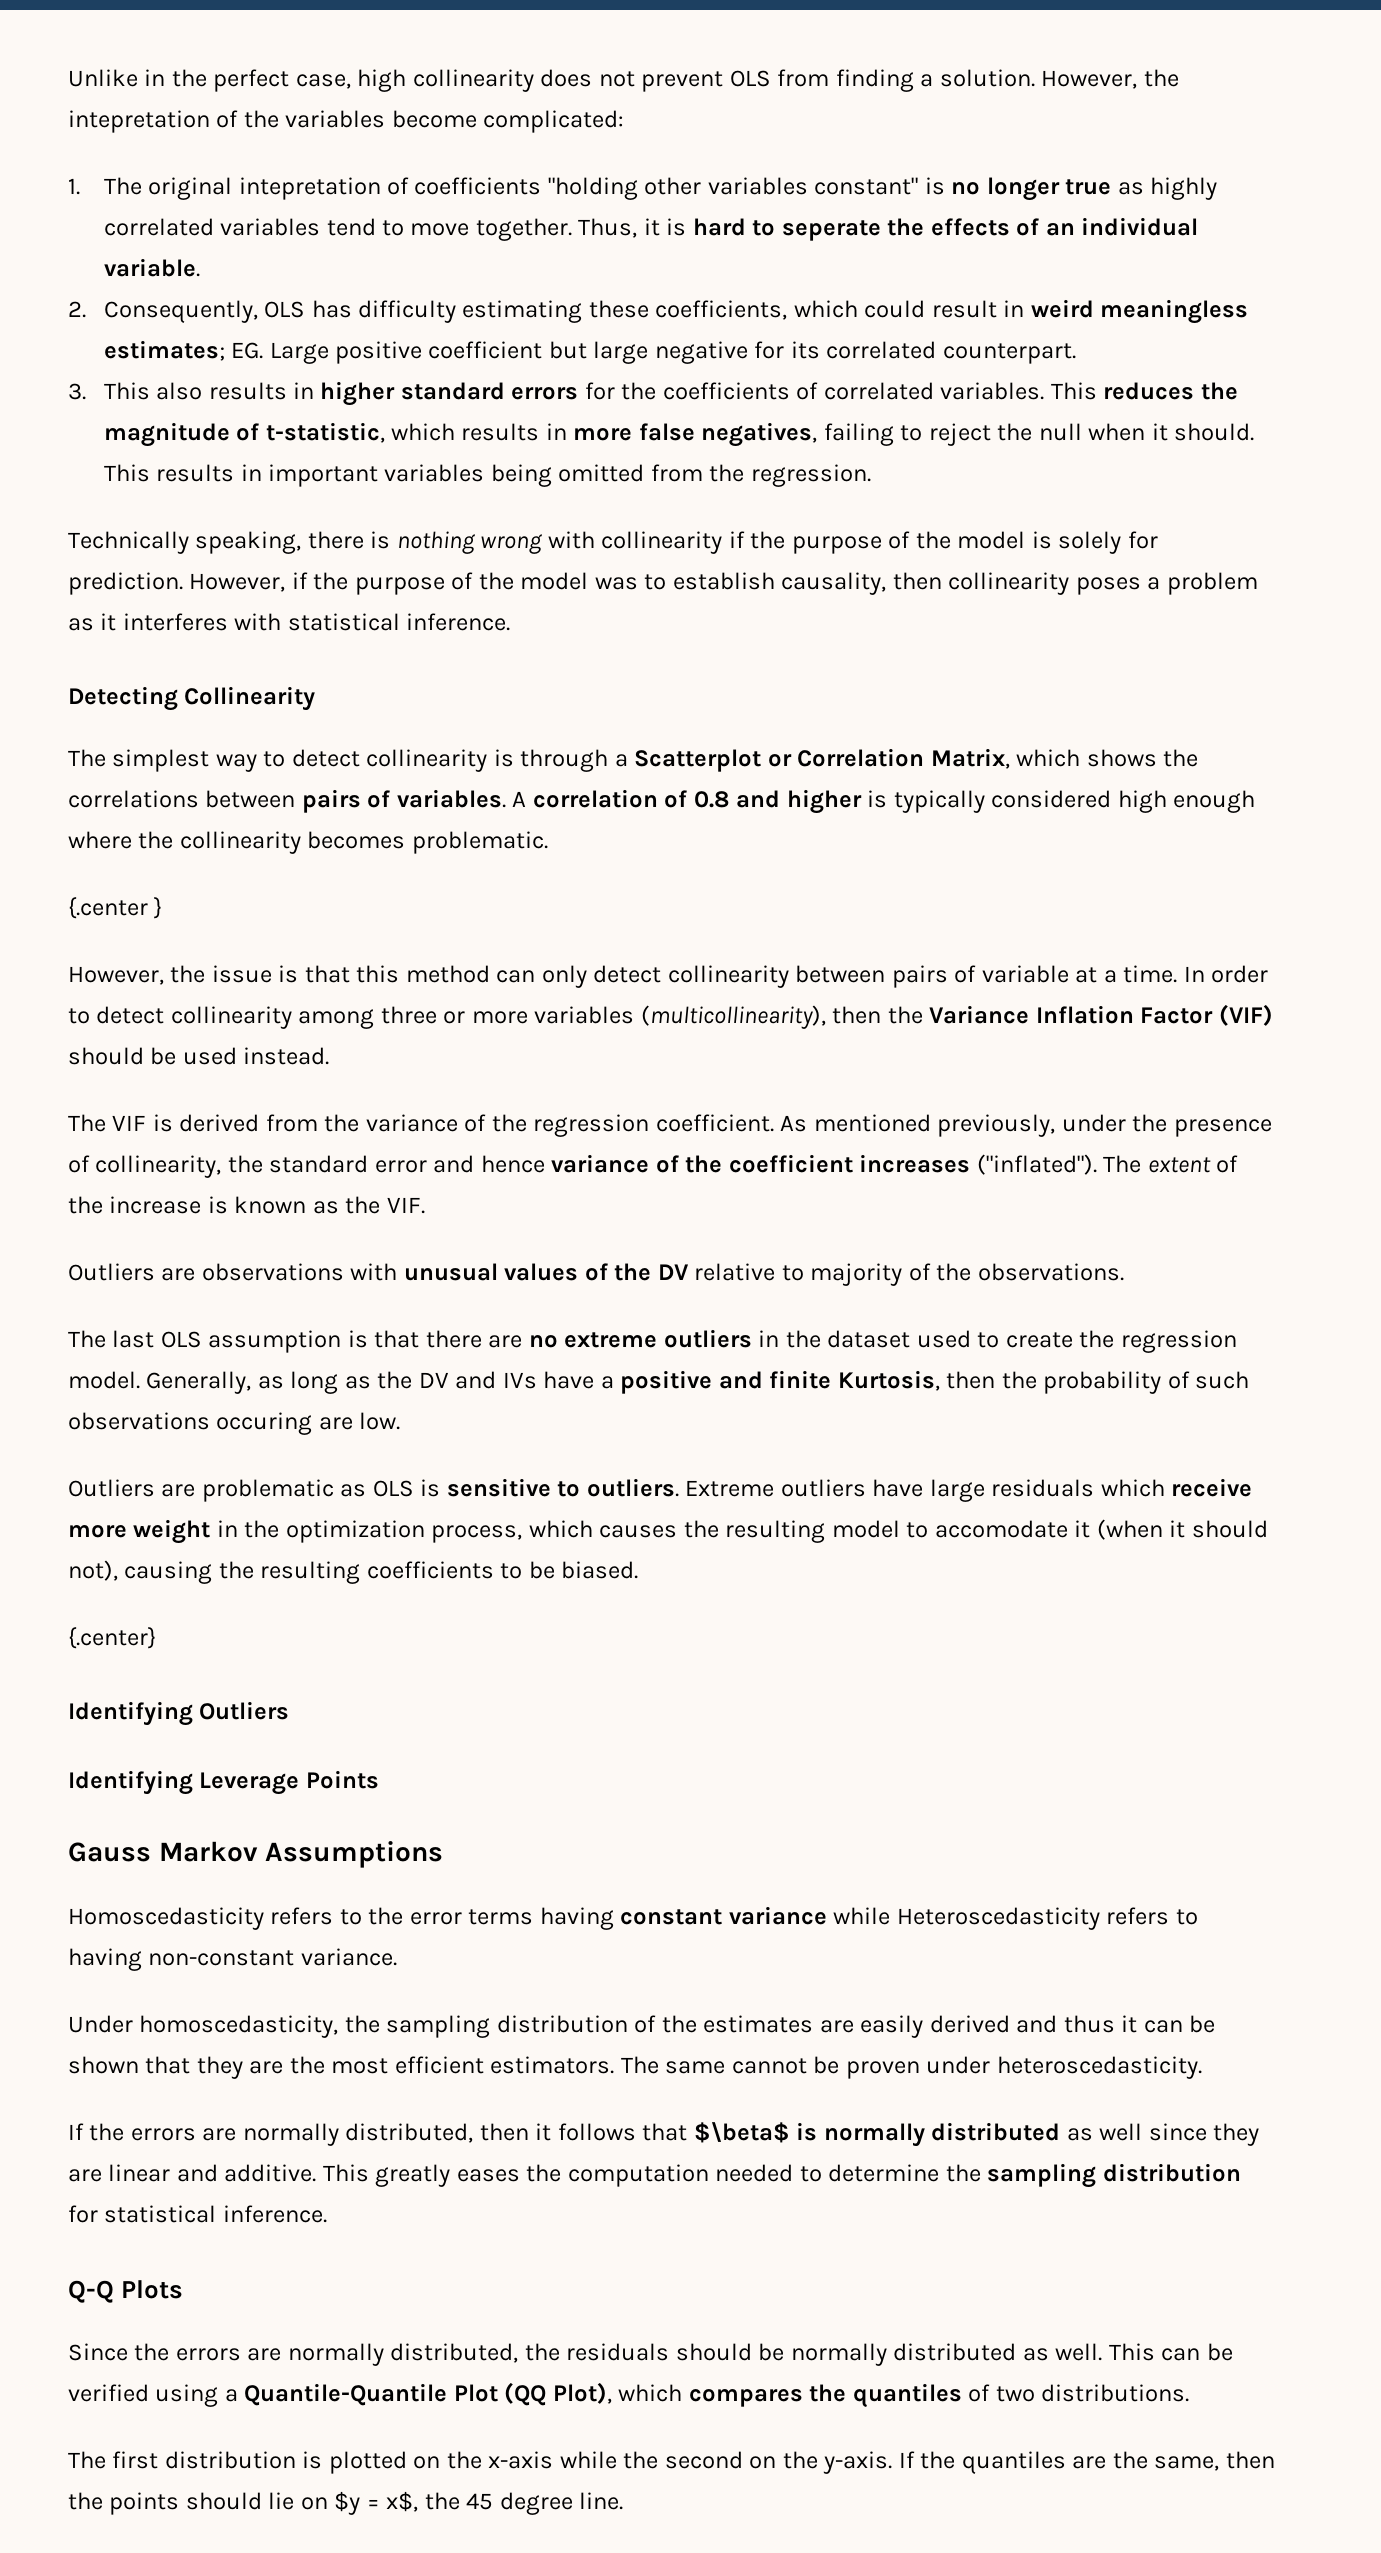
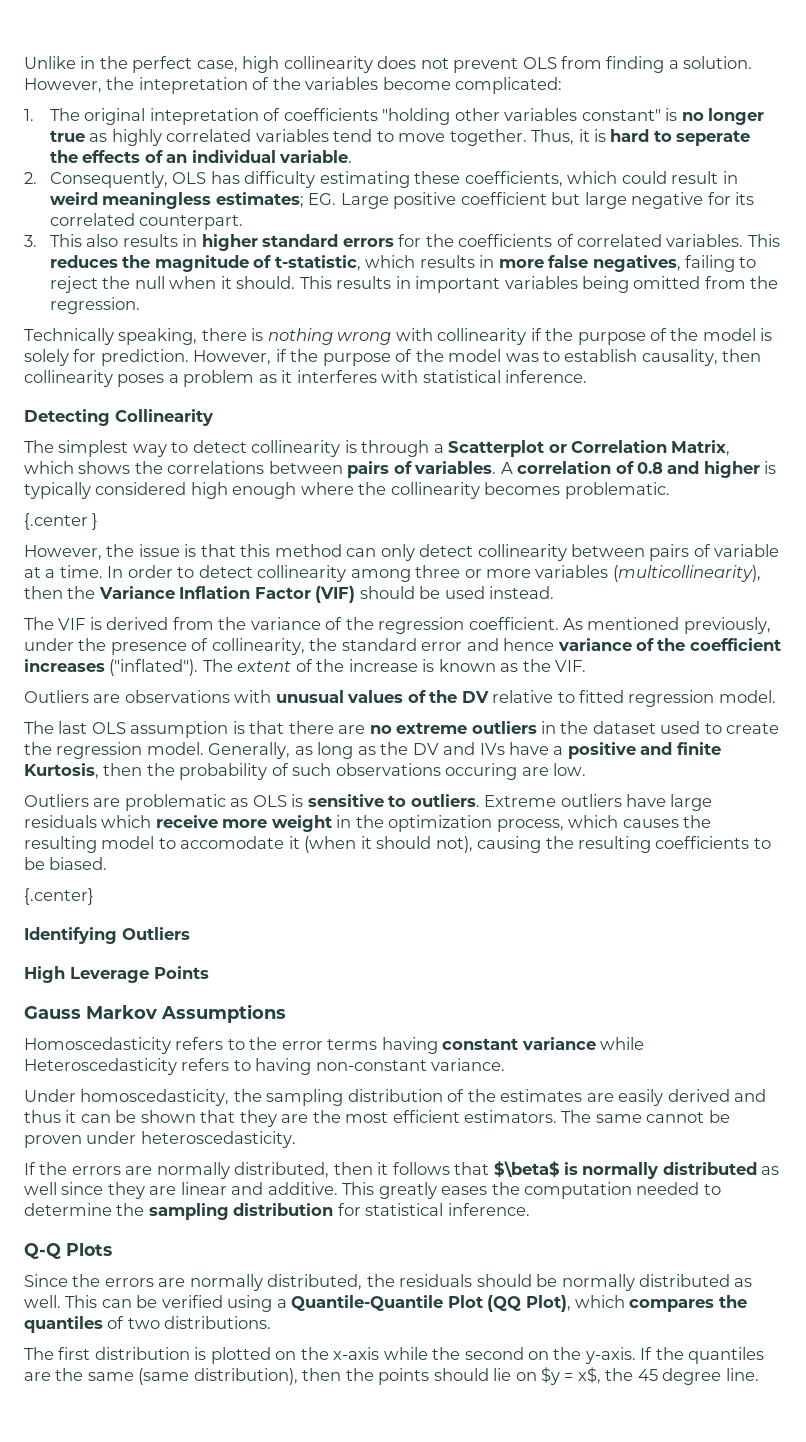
- Outliers are observations with unusual values of the DV relative to majority of the observations.
+ Outliers are observations with unusual values of the DV relative to fitted regression model.
- Identifying Leverage Points
+ High Leverage Points
- If the quantiles are the same, then the points should lie on $y = x$, the 45 degree line.
+ If the quantiles are the same (same distribution), then the points should lie on $y = x$, the 45 degree line.

